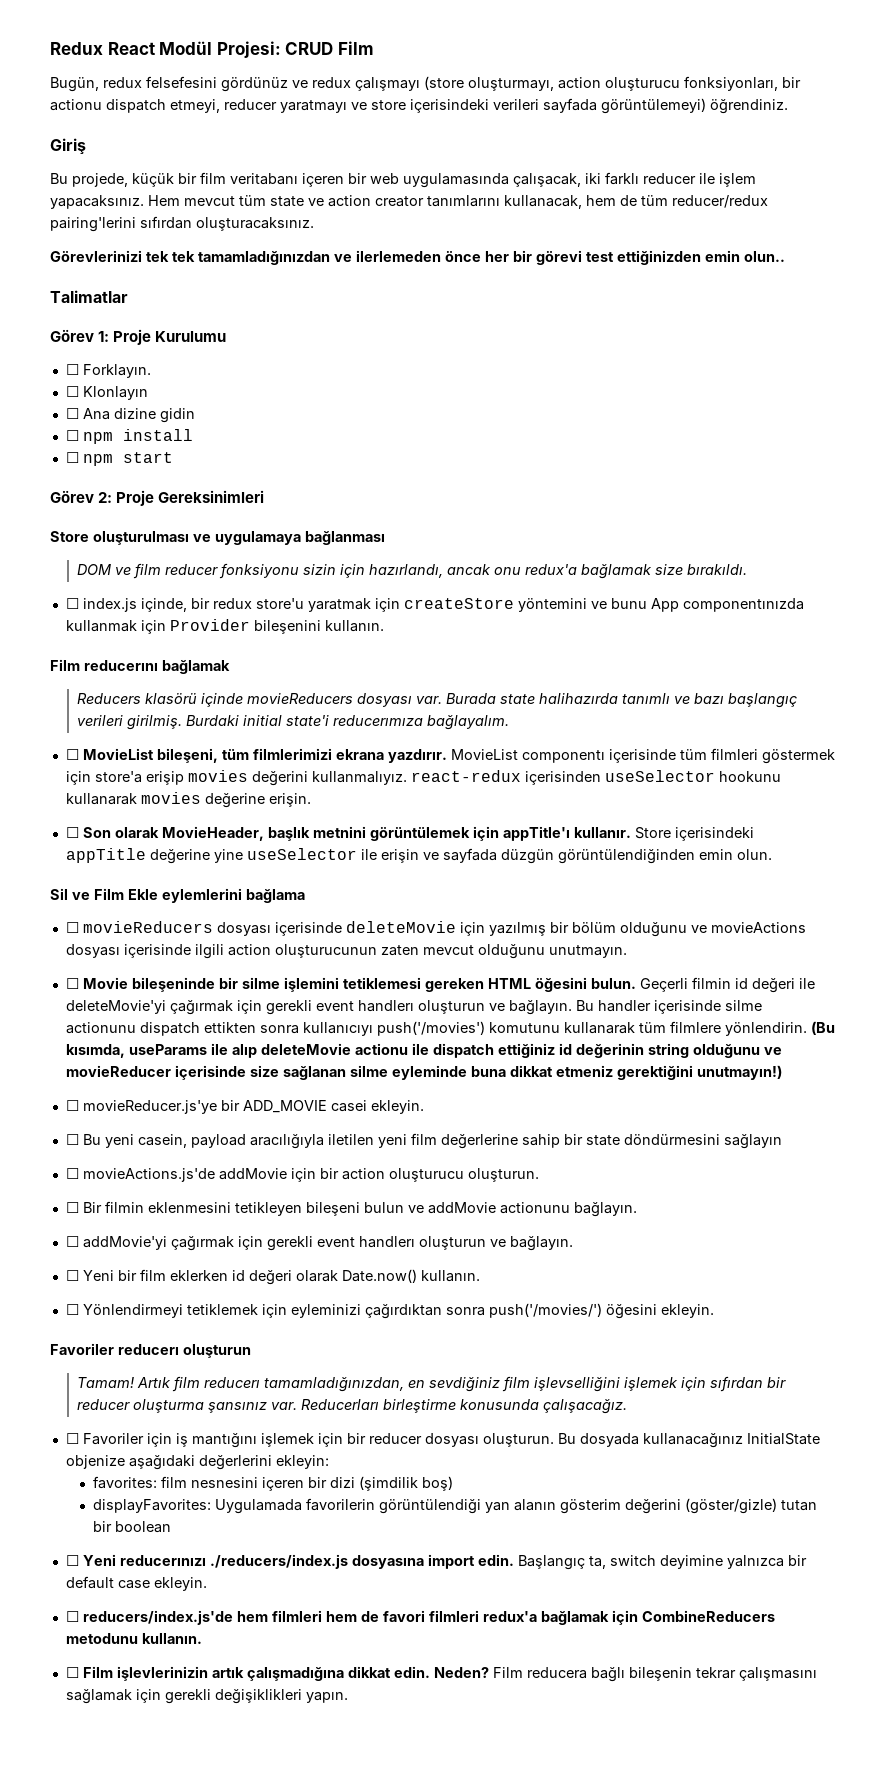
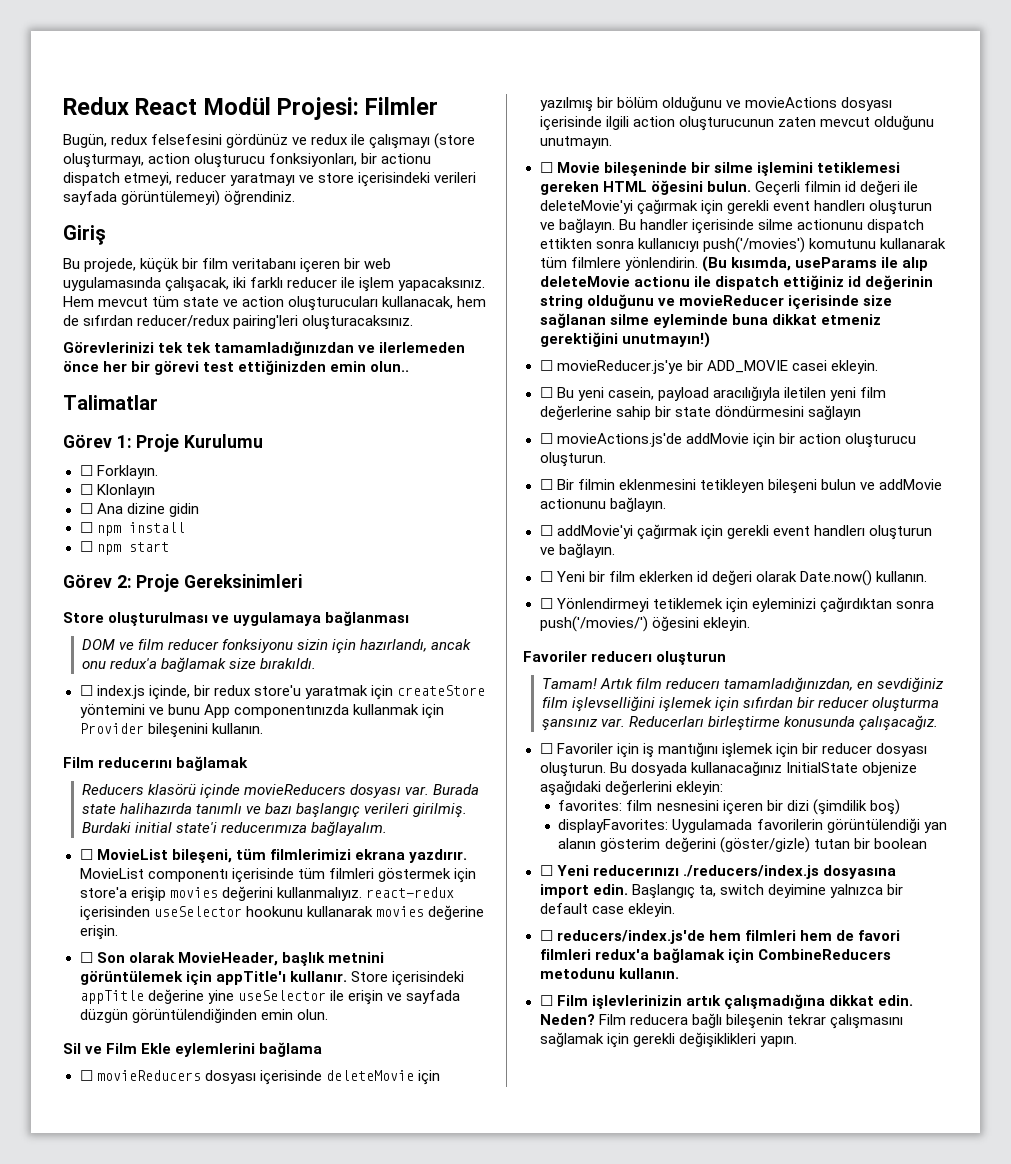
- Redux React Modül Projesi: CRUD Film
+ Redux React Modül Projesi: Filmler
- Bugün, redux felsefesini gördünüz ve redux çalışmayı (store oluşturmayı, action oluşturucu fonksiyonları, bir actionu dispatch etmeyi, reducer yaratmayı ve store içerisindeki verileri sayfada görüntülemeyi) öğrendiniz.
+ Bugün, redux felsefesini gördünüz ve redux ile çalışmayı (store oluşturmayı, action oluşturucu fonksiyonları, bir actionu dispatch etmeyi, reducer yaratmayı ve store içerisindeki verileri sayfada görüntülemeyi) öğrendiniz.
- Hem mevcut tüm state ve action creator tanımlarını kullanacak, hem de tüm reducer/redux pairing'lerini sıfırdan oluşturacaksınız.
+ Hem mevcut tüm state ve action oluşturucuları kullanacak, hem de sıfırdan reducer/redux pairing'leri oluşturacaksınız.

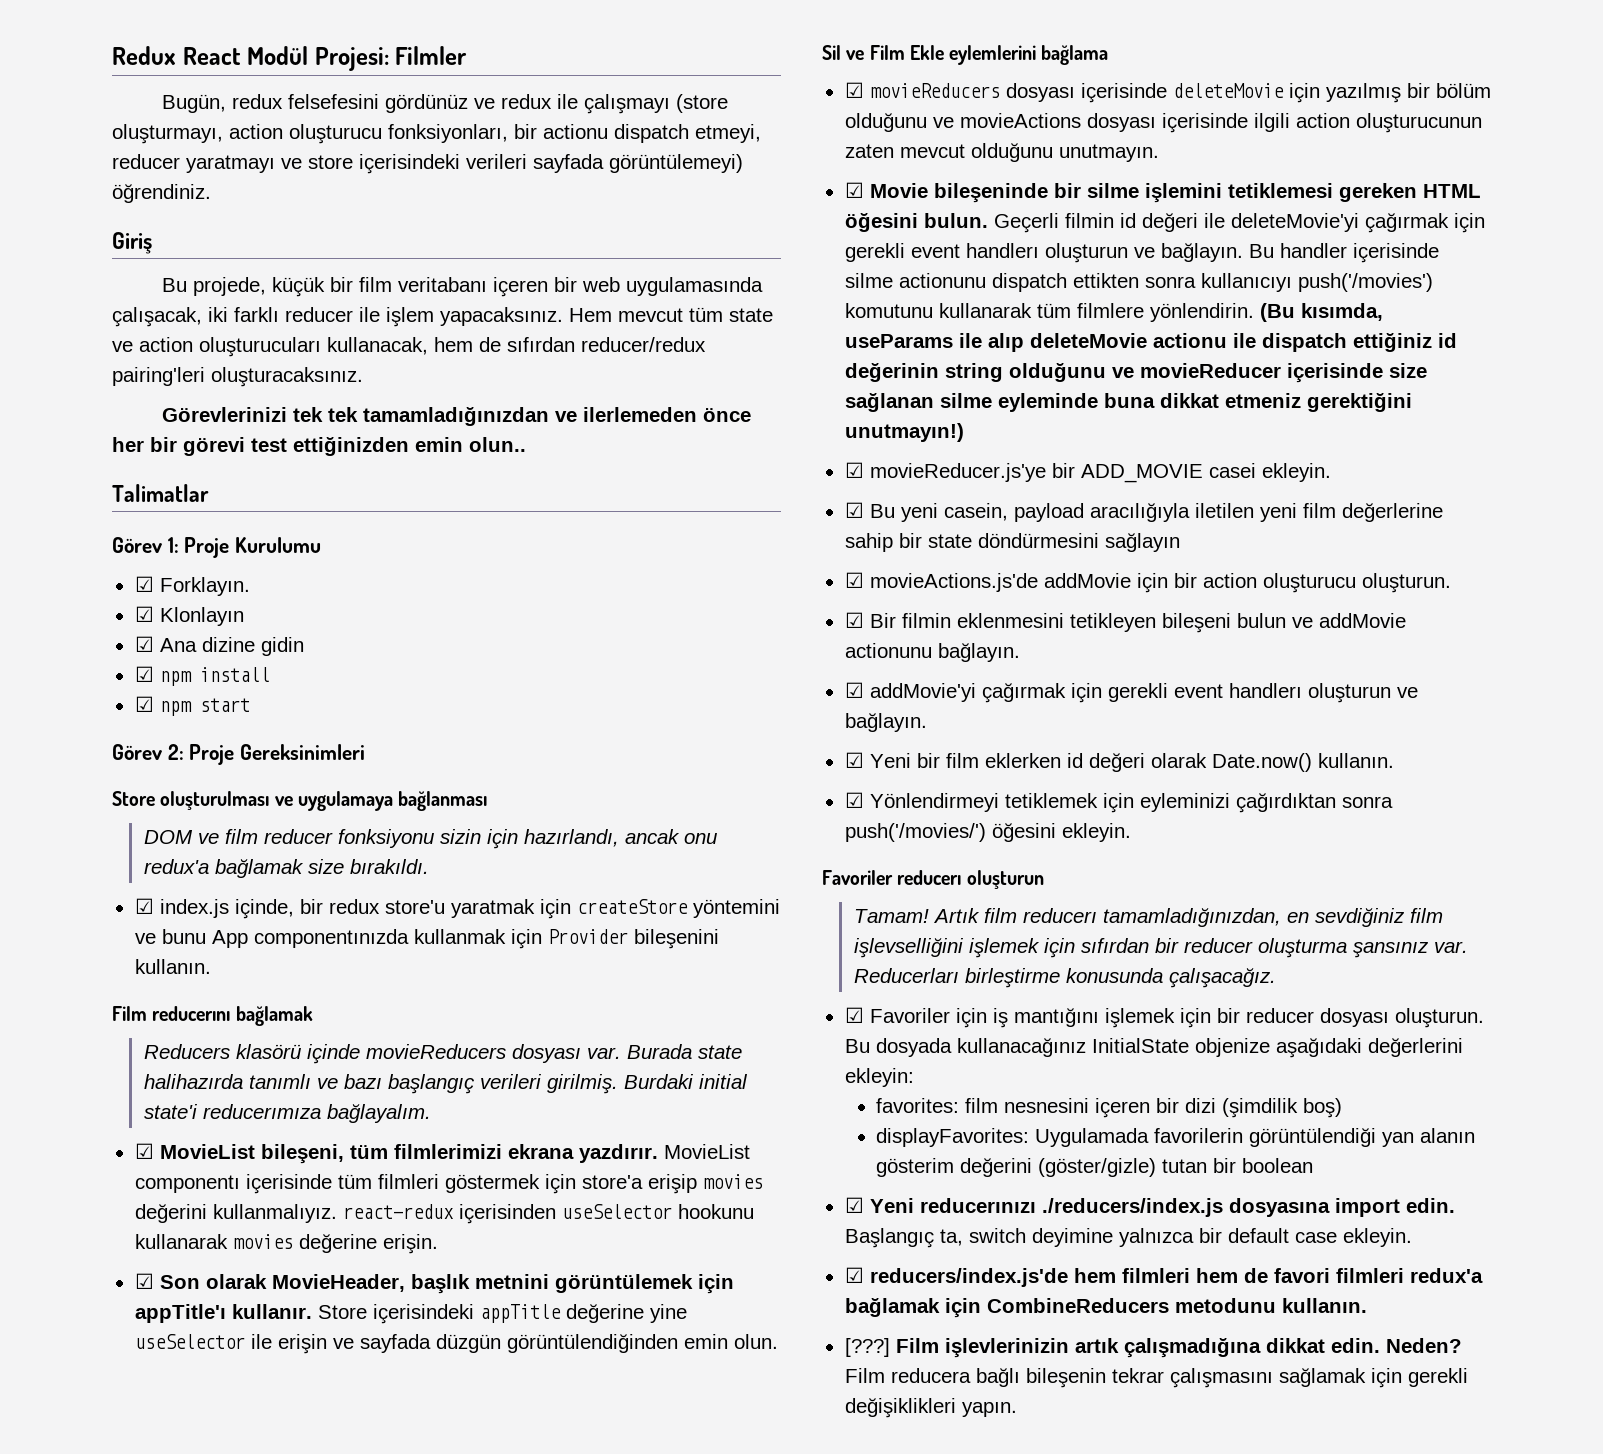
- ☐ Forklayın.
+ ☑ Forklayın.
- ☐ Klonlayın
+ ☑ Klonlayın
- ☐ Ana dizine gidin
+ ☑ Ana dizine gidin
- ☐ npm install
+ ☑ npm install
- ☐ npm start
+ ☑ npm start
- ☐ index.js içinde, bir redux store'u yaratmak için createStore yöntemini ve bunu App componentınızda kullanmak için Provider bileşenini kullanın.
+ ☑ index.js içinde, bir redux store'u yaratmak için createStore yöntemini ve bunu App componentınızda kullanmak için Provider bileşenini kullanın.
- ☐ MovieList bileşeni, tüm filmlerimizi ekrana yazdırır.
+ ☑ MovieList bileşeni, tüm filmlerimizi ekrana yazdırır.
- ☐ Son olarak MovieHeader, başlık metnini görüntülemek için appTitle'ı kullanır.
+ ☑ Son olarak MovieHeader, başlık metnini görüntülemek için appTitle'ı kullanır.
- ☐ movieReducers dosyası içerisinde deleteMovie için yazılmış bir bölüm olduğunu ve movieActions dosyası içerisinde ilgili action oluşturucunun zaten mevcut olduğunu unutmayın.
+ ☑ movieReducers dosyası içerisinde deleteMovie için yazılmış bir bölüm olduğunu ve movieActions dosyası içerisinde ilgili action oluşturucunun zaten mevcut olduğunu unutmayın.
- ☐ Movie bileşeninde bir silme işlemini tetiklemesi gereken HTML öğesini bulun.
+ ☑ Movie bileşeninde bir silme işlemini tetiklemesi gereken HTML öğesini bulun.
- ☐ movieReducer.js'ye bir ADD_MOVIE casei ekleyin.
+ ☑ movieReducer.js'ye bir ADD_MOVIE casei ekleyin.
- ☐ Bu yeni casein, payload aracılığıyla iletilen yeni film değerlerine sahip bir state döndürmesini sağlayın
+ ☑ Bu yeni casein, payload aracılığıyla iletilen yeni film değerlerine sahip bir state döndürmesini sağlayın
- ☐ movieActions.js'de addMovie için bir action oluşturucu oluşturun.
+ ☑ movieActions.js'de addMovie için bir action oluşturucu oluşturun.
- ☐ Bir filmin eklenmesini tetikleyen bileşeni bulun ve addMovie actionunu bağlayın.
+ ☑ Bir filmin eklenmesini tetikleyen bileşeni bulun ve addMovie actionunu bağlayın.
- ☐ addMovie'yi çağırmak için gerekli event handlerı oluşturun ve bağlayın.
+ ☑ addMovie'yi çağırmak için gerekli event handlerı oluşturun ve bağlayın.
- ☐ Yeni bir film eklerken id değeri olarak Date.now() kullanın.
+ ☑ Yeni bir film eklerken id değeri olarak Date.now() kullanın.
- ☐ Yönlendirmeyi tetiklemek için eyleminizi çağırdıktan sonra push('/movies/') öğesini ekleyin.
+ ☑ Yönlendirmeyi tetiklemek için eyleminizi çağırdıktan sonra push('/movies/') öğesini ekleyin.
- ☐ Favoriler için iş mantığını işlemek için bir reducer dosyası oluşturun.
+ ☑ Favoriler için iş mantığını işlemek için bir reducer dosyası oluşturun.
- ☐ Yeni reducerınızı ./reducers/index.js dosyasına import edin.
+ ☑ Yeni reducerınızı ./reducers/index.js dosyasına import edin.
- ☐ reducers/index.js'de hem filmleri hem de favori filmleri redux'a bağlamak için CombineReducers metodunu kullanın.
+ ☑ reducers/index.js'de hem filmleri hem de favori filmleri redux'a bağlamak için CombineReducers metodunu kullanın.
- ☐ Film işlevlerinizin artık çalışmadığına dikkat edin.
+ [???] Film işlevlerinizin artık çalışmadığına dikkat edin.

